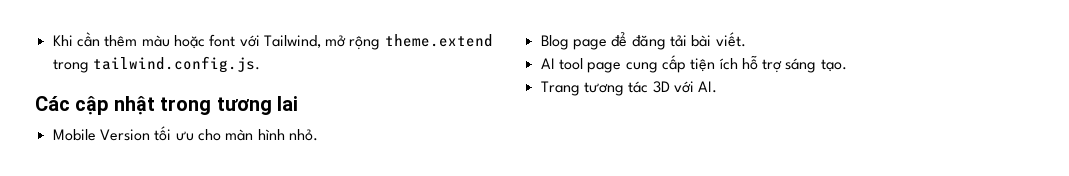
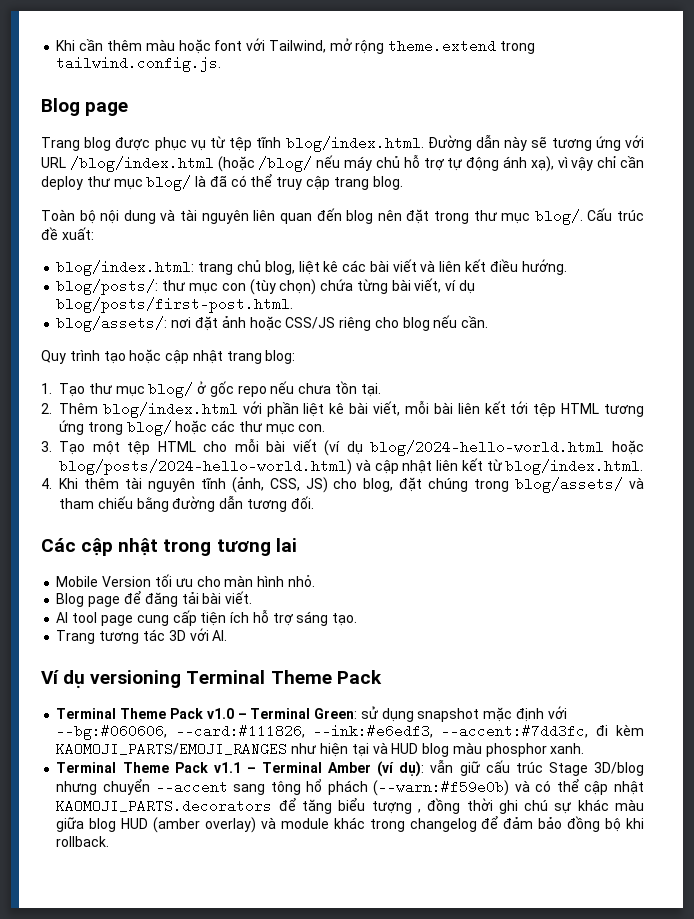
  Khi cần thêm màu hoặc font với Tailwind, mở rộng theme.extend trong tailwind.config.js.
+ Blog page
+ Trang blog được phục vụ từ tệp tĩnh blog/index.html. Đường dẫn này sẽ tương ứng với URL /blog/index.html (hoặc /blog/ nếu máy chủ hỗ trợ tự động ánh xạ), vì vậy chỉ cần deploy thư mục blog/ là đã có thể truy cập trang blog.
+ Toàn bộ nội dung và tài nguyên liên quan đến blog nên đặt trong thư mục blog/. Cấu trúc đề xuất:
+ blog/index.html: trang chủ blog, liệt kê các bài viết và liên kết điều hướng.
+ blog/posts/: thư mục con (tùy chọn) chứa từng bài viết, ví dụ blog/posts/first-post.html.
+ blog/assets/: nơi đặt ảnh hoặc CSS/JS riêng cho blog nếu cần.
+ Quy trình tạo hoặc cập nhật trang blog:
+ 1. Tạo thư mục blog/ ở gốc repo nếu chưa tồn tại.
+ 2. Thêm blog/index.html với phần liệt kê bài viết, mỗi bài liên kết tới tệp HTML tương ứng trong blog/ hoặc các thư mục con.
+ 3. Tạo một tệp HTML cho mỗi bài viết (ví dụ blog/2024-hello-world.html hoặc blog/posts/2024-hello-world.html) và cập nhật liên kết từ blog/index.html.
+ 4. Khi thêm tài nguyên tĩnh (ảnh, CSS, JS) cho blog, đặt chúng trong blog/assets/ và tham chiếu bằng đường dẫn tương đối.
+ Ví dụ versioning Terminal Theme Pack
+ Terminal Theme Pack v1.0 – Terminal Green: sử dụng snapshot mặc định với --bg:#060606, --card:#111826, --ink:#e6edf3, --accent:#7dd3fc, đi kèm KAOMOJI_PARTS/EMOJI_RANGES như hiện tại và HUD blog màu phosphor xanh.
+ Terminal Theme Pack v1.1 – Terminal Amber (ví dụ): vẫn giữ cấu trúc Stage 3D/blog nhưng chuyển --accent sang tông hổ phách (--warn:#f59e0b) và có thể cập nhật KAOMOJI_PARTS.decorators để tăng biểu tượng , đồng thời ghi chú sự khác màu giữa blog HUD (amber overlay) và module khác trong changelog để đảm bảo đồng bộ khi rollback.

